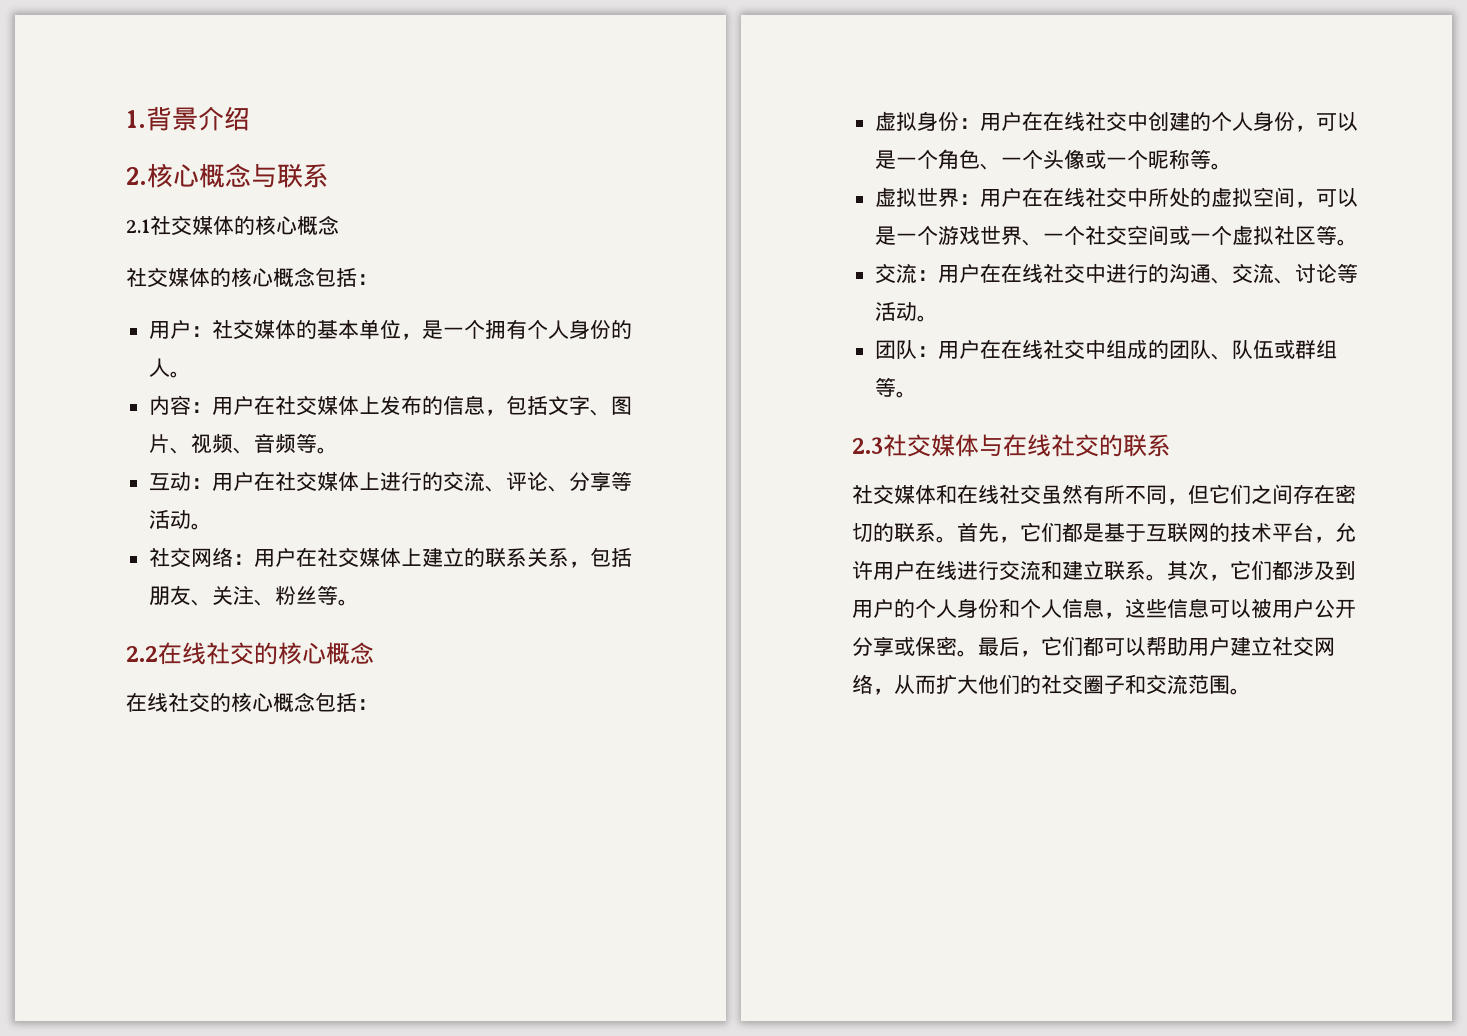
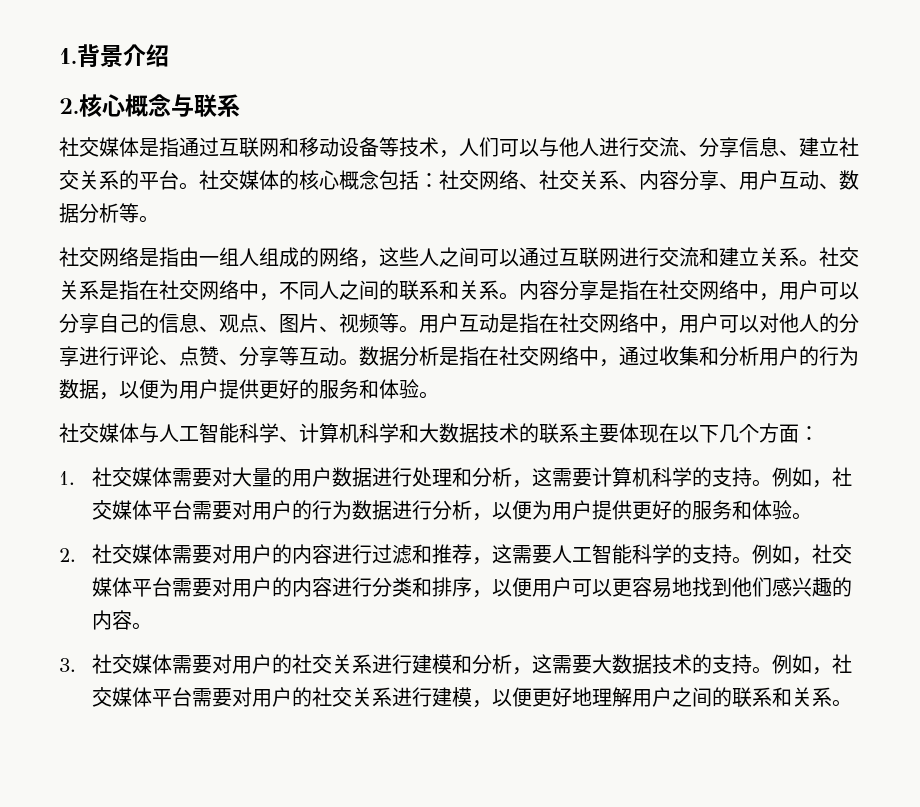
- 2.1社交媒体的核心概念
- 社交媒体的核心概念包括：
- 用户：社交媒体的基本单位，是一个拥有个人身份的人。
- 内容：用户在社交媒体上发布的信息，包括文字、图片、视频、音频等。
- 互动：用户在社交媒体上进行的交流、评论、分享等活动。
- 社交网络：用户在社交媒体上建立的联系关系，包括朋友、关注、粉丝等。
- 2.2在线社交的核心概念
- 在线社交的核心概念包括：
- 虚拟身份：用户在在线社交中创建的个人身份，可以是一个角色、一个头像或一个昵称等。
- 虚拟世界：用户在在线社交中所处的虚拟空间，可以是一个游戏世界、一个社交空间或一个虚拟社区等。
- 交流：用户在在线社交中进行的沟通、交流、讨论等活动。
- 团队：用户在在线社交中组成的团队、队伍或群组等。
- 2.3社交媒体与在线社交的联系
- 社交媒体和在线社交虽然有所不同，但它们之间存在密切的联系。首先，它们都是基于互联网的技术平台，允许用户在线进行交流和建立联系。其次，它们都涉及到用户的个人身份和个人信息，这些信息可以被用户公开分享或保密。最后，它们都可以帮助用户建立社交网络，从而扩大他们的社交圈子和交流范围。
+ 社交媒体是指通过互联网和移动设备等技术，人们可以与他人进行交流、分享信息、建立社交关系的平台。社交媒体的核心概念包括：社交网络、社交关系、内容分享、用户互动、数据分析等。
+ 社交网络是指由一组人组成的网络，这些人之间可以通过互联网进行交流和建立关系。社交关系是指在社交网络中，不同人之间的联系和关系。内容分享是指在社交网络中，用户可以分享自己的信息、观点、图片、视频等。用户互动是指在社交网络中，用户可以对他人的分享进行评论、点赞、分享等互动。数据分析是指在社交网络中，通过收集和分析用户的行为数据，以便为用户提供更好的服务和体验。
+ 社交媒体与人工智能科学、计算机科学和大数据技术的联系主要体现在以下几个方面：
+ 1.社交媒体需要对大量的用户数据进行处理和分析，这需要计算机科学的支持。例如，社交媒体平台需要对用户的行为数据进行分析，以便为用户提供更好的服务和体验。
+ 2.社交媒体需要对用户的内容进行过滤和推荐，这需要人工智能科学的支持。例如，社交媒体平台需要对用户的内容进行分类和排序，以便用户可以更容易地找到他们感兴趣的内容。
+ 3.社交媒体需要对用户的社交关系进行建模和分析，这需要大数据技术的支持。例如，社交媒体平台需要对用户的社交关系进行建模，以便更好地理解用户之间的联系和关系。

